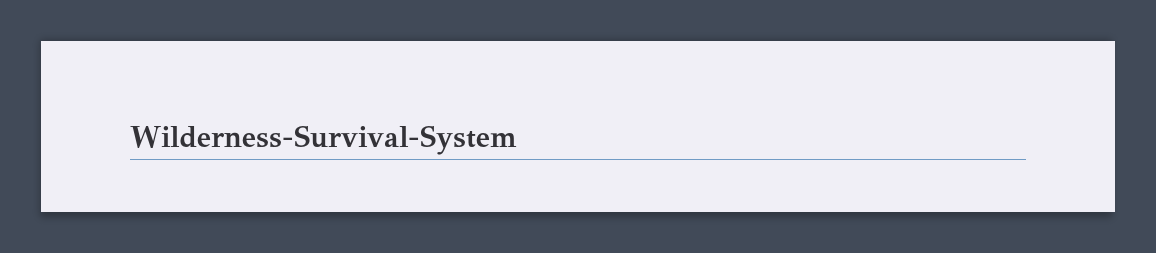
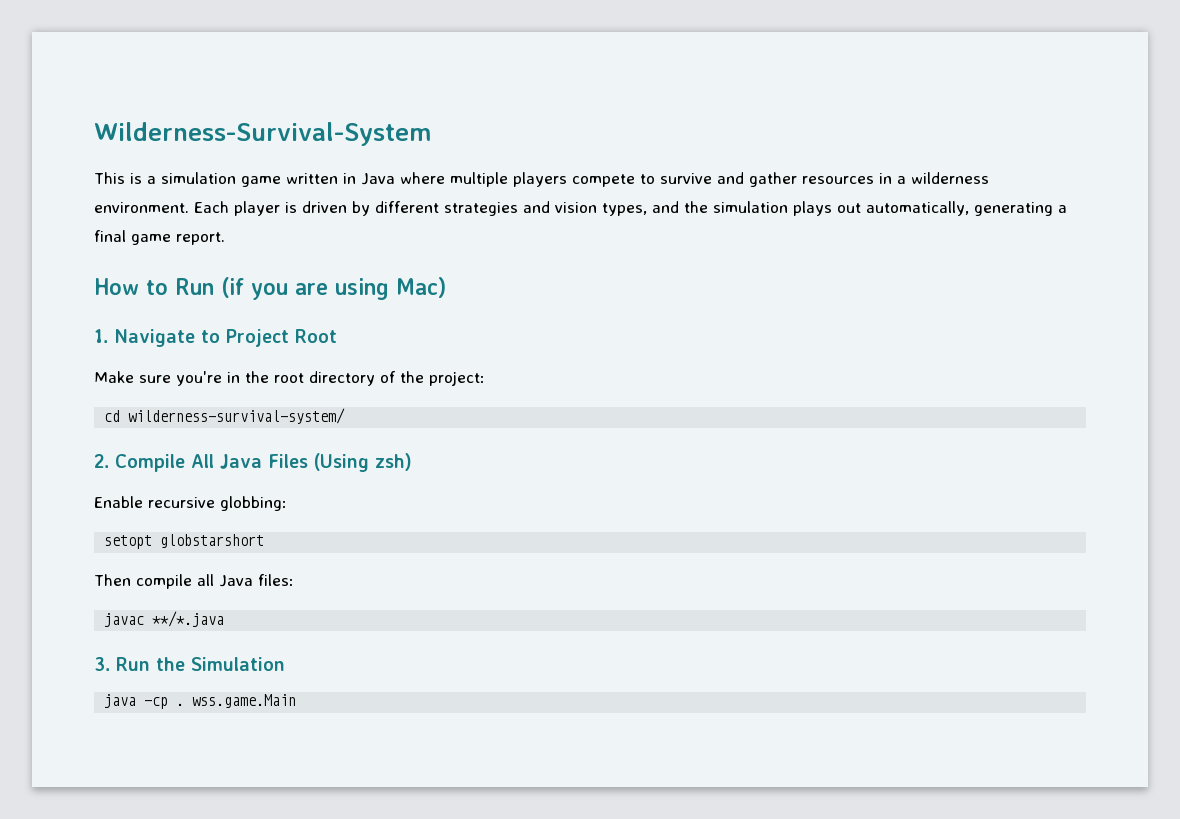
+ This is a simulation game written in Java where multiple players compete to survive and gather resources in a wilderness environment. Each player is driven by different strategies and vision types, and the simulation plays out automatically, generating a final game report.
+ How to Run (if you are using Mac)
+ 1. Navigate to Project Root
+ Make sure you're in the root directory of the project:
+ cd wilderness-survival-system/
+ 2. Compile All Java Files (Using zsh)
+ Enable recursive globbing:
+ setopt globstarshort
+ Then compile all Java files:
+ javac **/*.java
+ 3. Run the Simulation
+ java -cp . wss.game.Main

